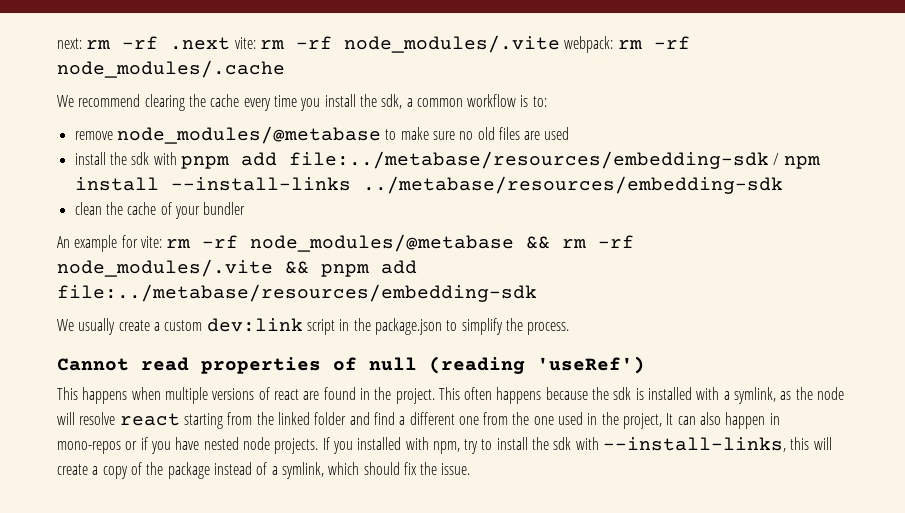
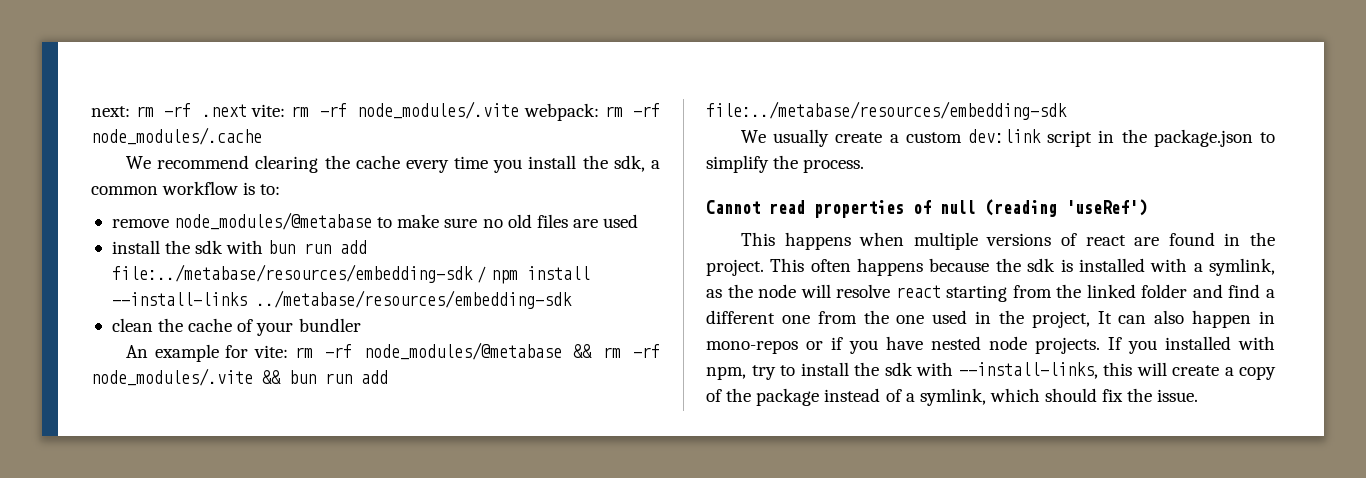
- install the sdk with pnpm add file:../metabase/resources/embedding-sdk / npm install --install-links ../metabase/resources/embedding-sdk
+ install the sdk with bun run add file:../metabase/resources/embedding-sdk / npm install --install-links ../metabase/resources/embedding-sdk
- An example for vite: rm -rf node_modules/@metabase && rm -rf node_modules/.vite && pnpm add file:../metabase/resources/embedding-sdk
+ An example for vite: rm -rf node_modules/@metabase && rm -rf node_modules/.vite && bun run add file:../metabase/resources/embedding-sdk

